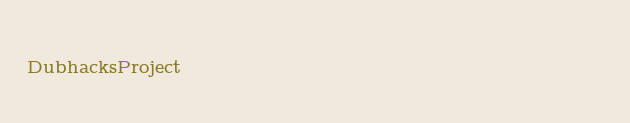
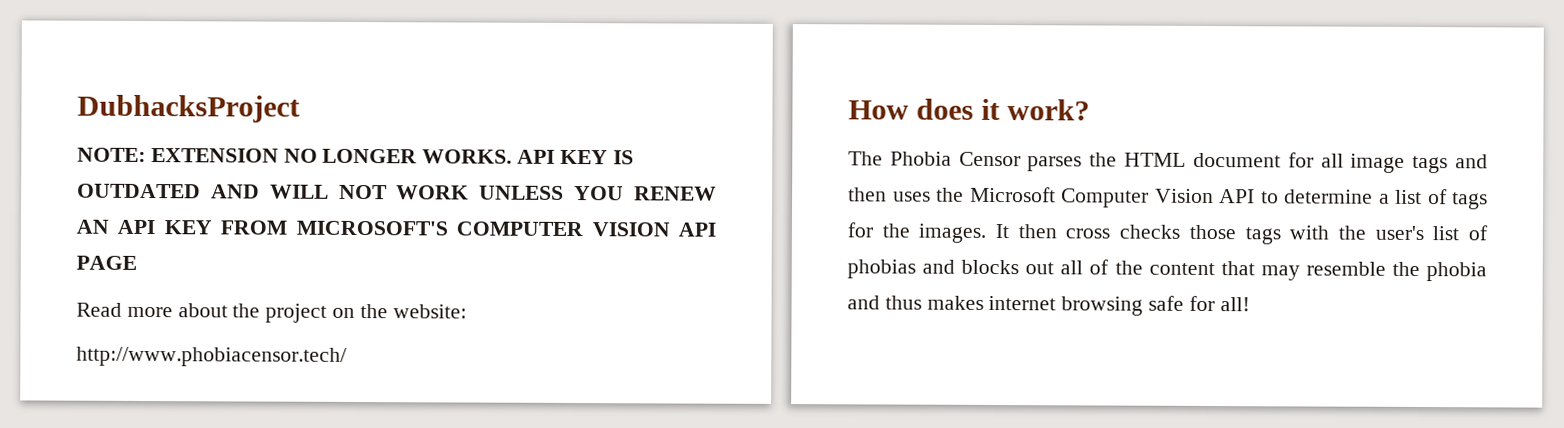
+ NOTE: EXTENSION NO LONGER WORKS. API KEY IS OUTDATED AND WILL NOT WORK UNLESS YOU RENEW AN API KEY FROM MICROSOFT'S COMPUTER VISION API PAGE
+ Read more about the project on the website:
+ http://www.phobiacensor.tech/
+ How does it work?
+ The Phobia Censor parses the HTML document for all image tags and then uses the Microsoft Computer Vision API to determine a list of tags for the images. It then cross checks those tags with the user's list of phobias and blocks out all of the content that may resemble the phobia and thus makes internet browsing safe for all!

